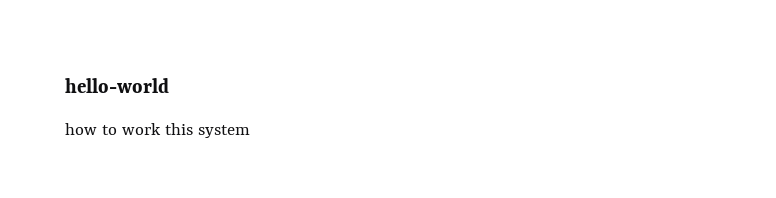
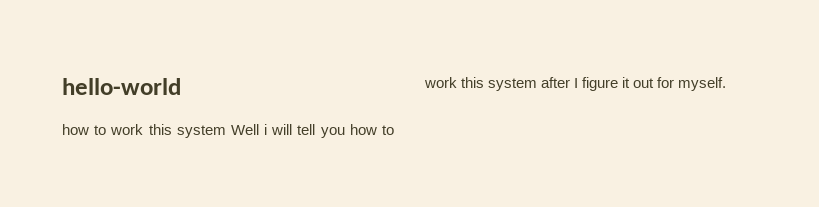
- how to work this system
+ how to work this system Well i will tell you how to work this system after I figure it out for myself.

